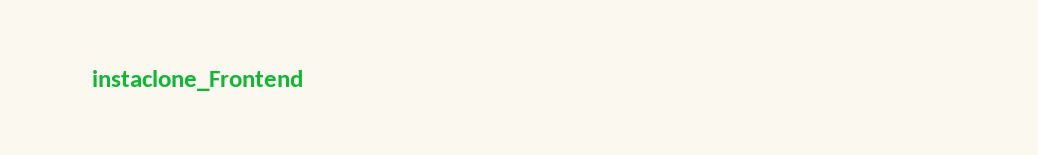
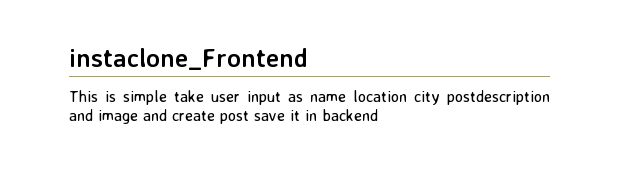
+ This is simple take user input as name location city postdescription and image and create post save it in backend

